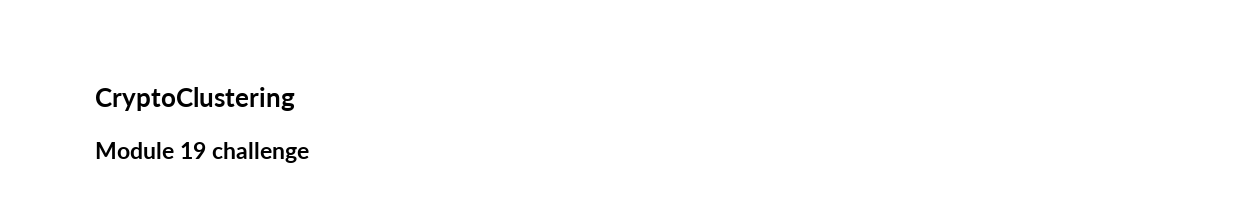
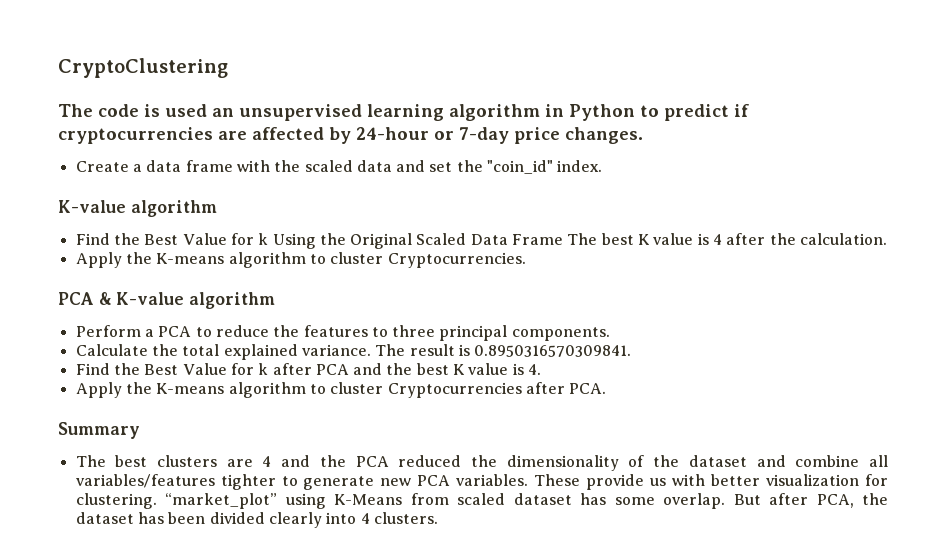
- Module 19 challenge
+ The code is used an unsupervised learning algorithm in Python to predict if cryptocurrencies are affected by 24-hour or 7-day price changes.
+ Create a data frame with the scaled data and set the "coin_id" index.
+ K-value algorithm
+ Find the Best Value for k Using the Original Scaled Data Frame The best K value is 4 after the calculation.
+ Apply the K-means algorithm to cluster Cryptocurrencies.
+ PCA & K-value algorithm
+ Perform a PCA to reduce the features to three principal components.
+ Calculate the total explained variance. The result is 0.8950316570309841.
+ Find the Best Value for k after PCA and the best K value is 4.
+ Apply the K-means algorithm to cluster Cryptocurrencies after PCA.
+ Summary
+ The best clusters are 4 and the PCA reduced the dimensionality of the dataset and combine all variables/features tighter to generate new PCA variables. These provide us with better visualization for clustering. “market_plot” using K-Means from scaled dataset has some overlap. But after PCA, the dataset has been divided clearly into 4 clusters.

